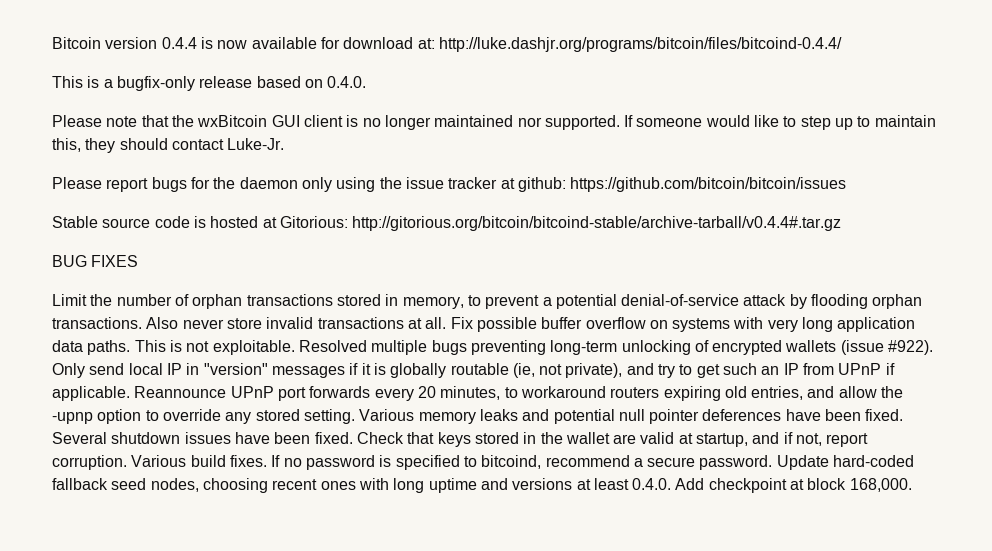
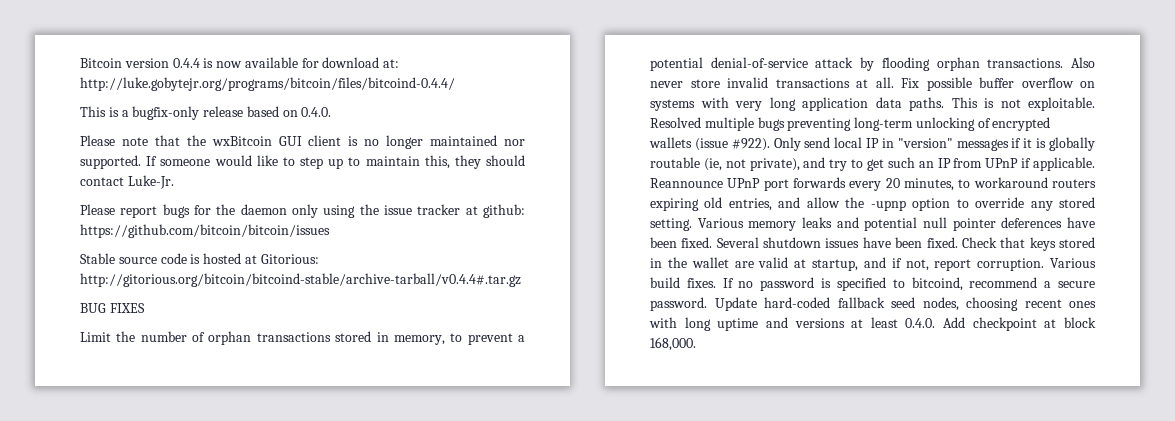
- Bitcoin version 0.4.4 is now available for download at: http://luke.dashjr.org/programs/bitcoin/files/bitcoind-0.4.4/
+ Bitcoin version 0.4.4 is now available for download at: http://luke.gobytejr.org/programs/bitcoin/files/bitcoind-0.4.4/

